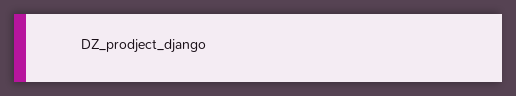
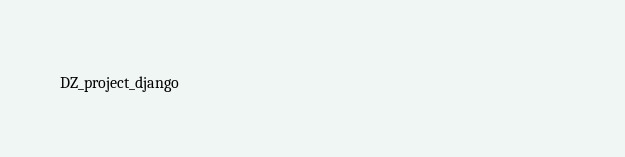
- DZ_prodject_django
+ DZ_project_django

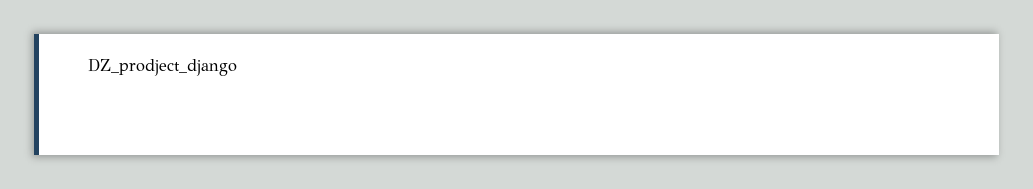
- DZ_project_django
+ DZ_prodject_django

